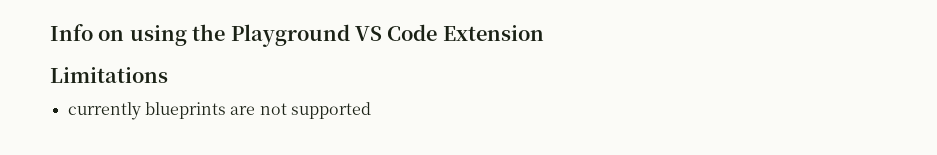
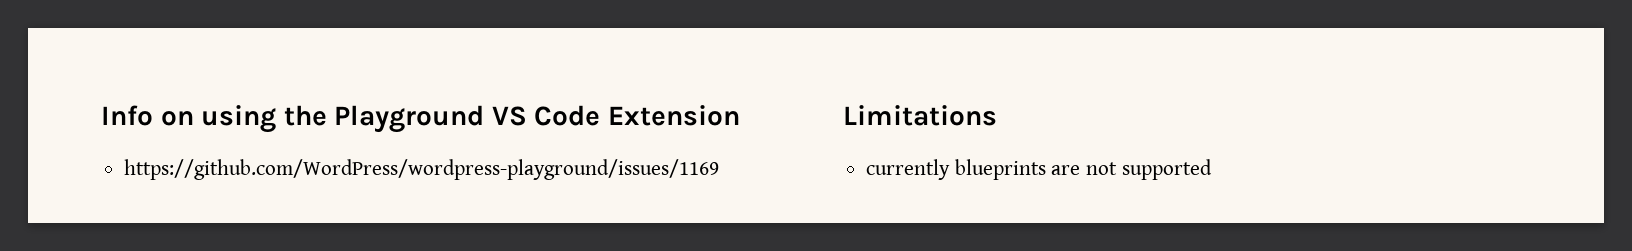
+ https://github.com/WordPress/wordpress-playground/issues/1169

